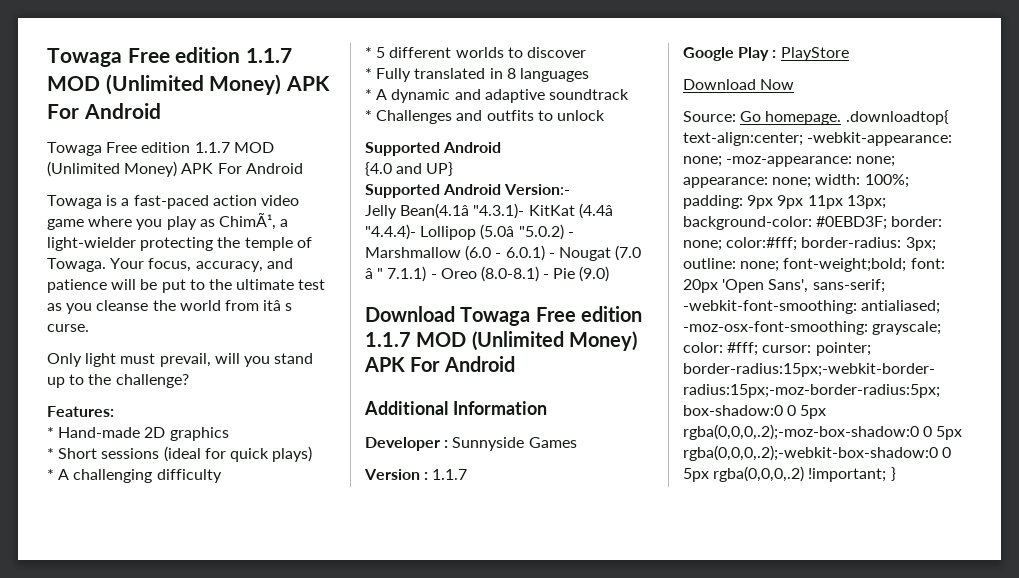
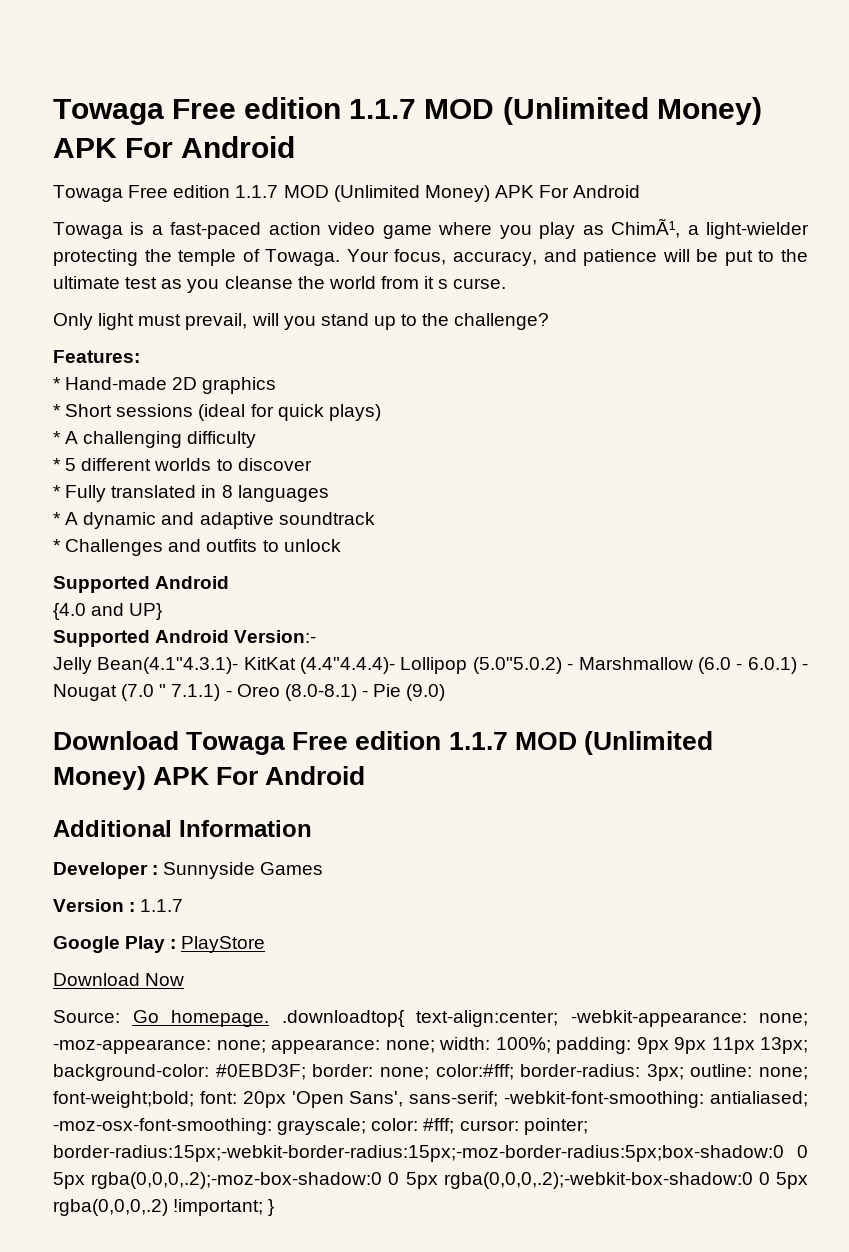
- Your focus, accuracy, and patience will be put to the ultimate test as you cleanse the world from itâ s curse.
+ Your focus, accuracy, and patience will be put to the ultimate test as you cleanse the world from it s curse.
- Jelly Bean(4.1â "4.3.1)- KitKat (4.4â "4.4.4)- Lollipop (5.0â "5.0.2) - Marshmallow (6.0 - 6.0.1) - Nougat (7.0 â " 7.1.1) - Oreo (8.0-8.1) - Pie (9.0)
+ Jelly Bean(4.1"4.3.1)- KitKat (4.4"4.4.4)- Lollipop (5.0"5.0.2) - Marshmallow (6.0 - 6.0.1) - Nougat (7.0 " 7.1.1) - Oreo (8.0-8.1) - Pie (9.0)

